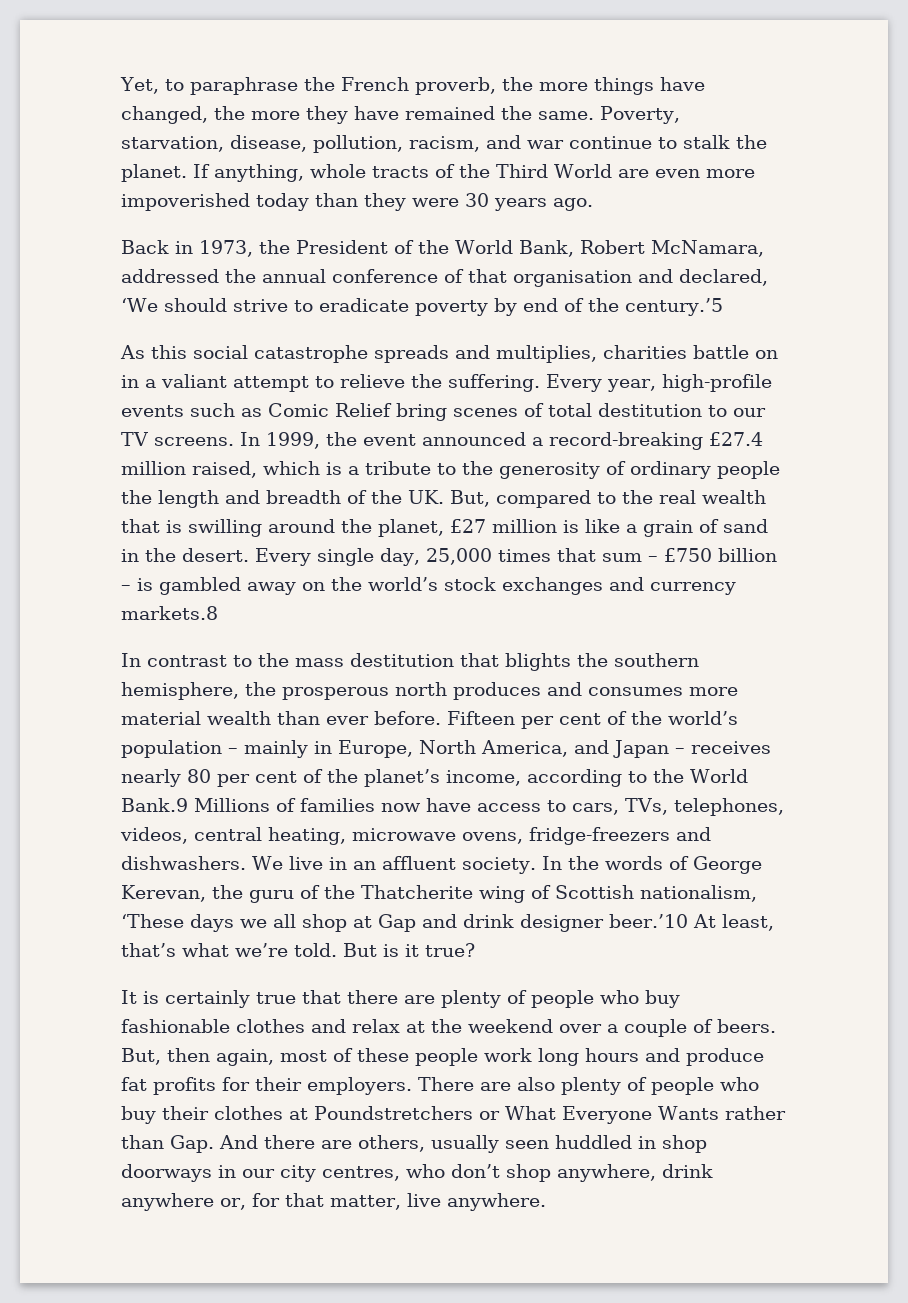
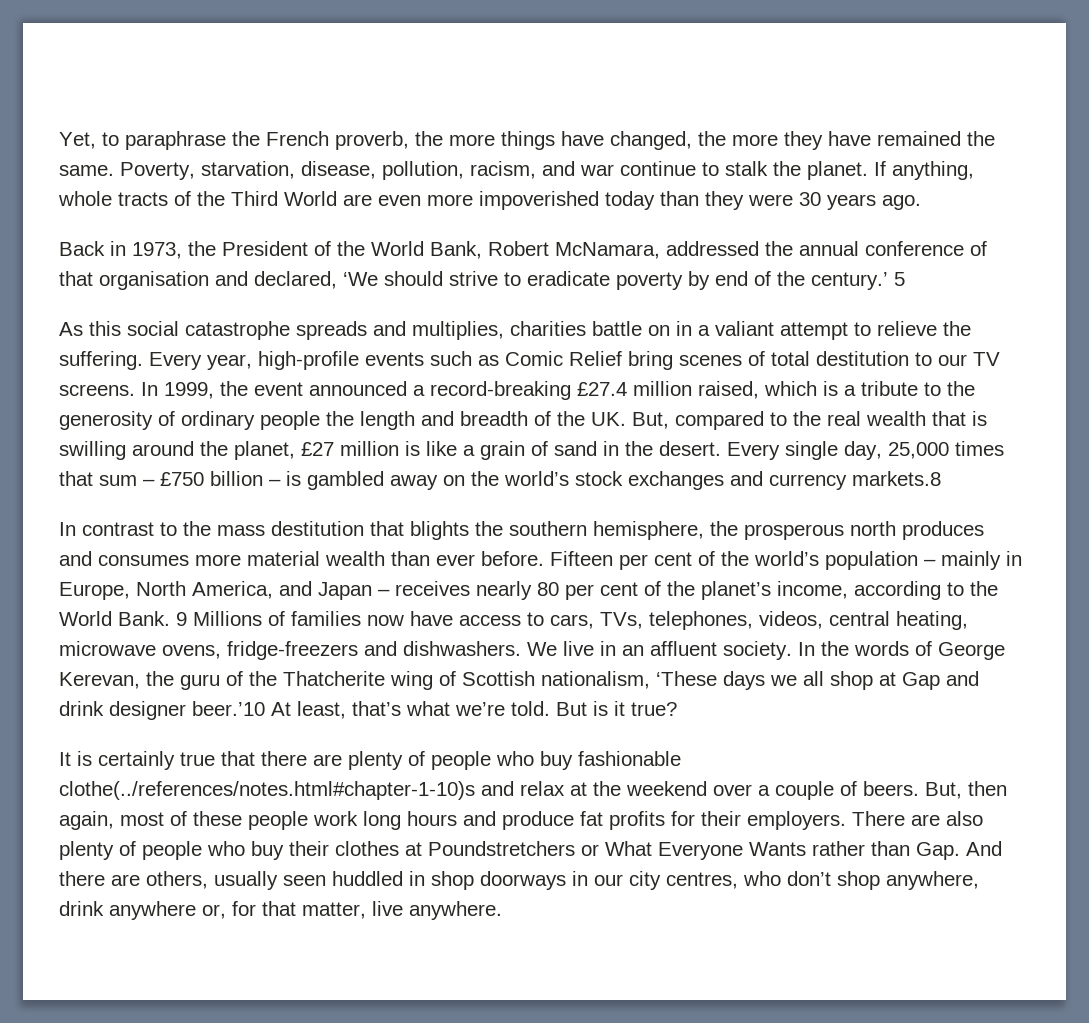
- Back in 1973, the President of the World Bank, Robert McNamara, addressed the annual conference of that organisation and declared, ‘We should strive to eradicate poverty by end of the century.’5
+ Back in 1973, the President of the World Bank, Robert McNamara, addressed the annual conference of that organisation and declared, ‘We should strive to eradicate poverty by end of the century.’ 5
- Fifteen per cent of the world’s population – mainly in Europe, North America, and Japan – receives nearly 80 per cent of the planet’s income, according to the World Bank.9 Millions of families now have access to cars, TVs, telephones, videos, central heating, microwave ovens, fridge-freezers and dishwashers.
+ Fifteen per cent of the world’s population – mainly in Europe, North America, and Japan – receives nearly 80 per cent of the planet’s income, according to the World Bank. 9 Millions of families now have access to cars, TVs, telephones, videos, central heating, microwave ovens, fridge-freezers and dishwashers.
- It is certainly true that there are plenty of people who buy fashionable clothes and relax at the weekend over a couple of beers.
+ It is certainly true that there are plenty of people who buy fashionable clothe(../references/notes.html#chapter-1-10)s and relax at the weekend over a couple of beers.

